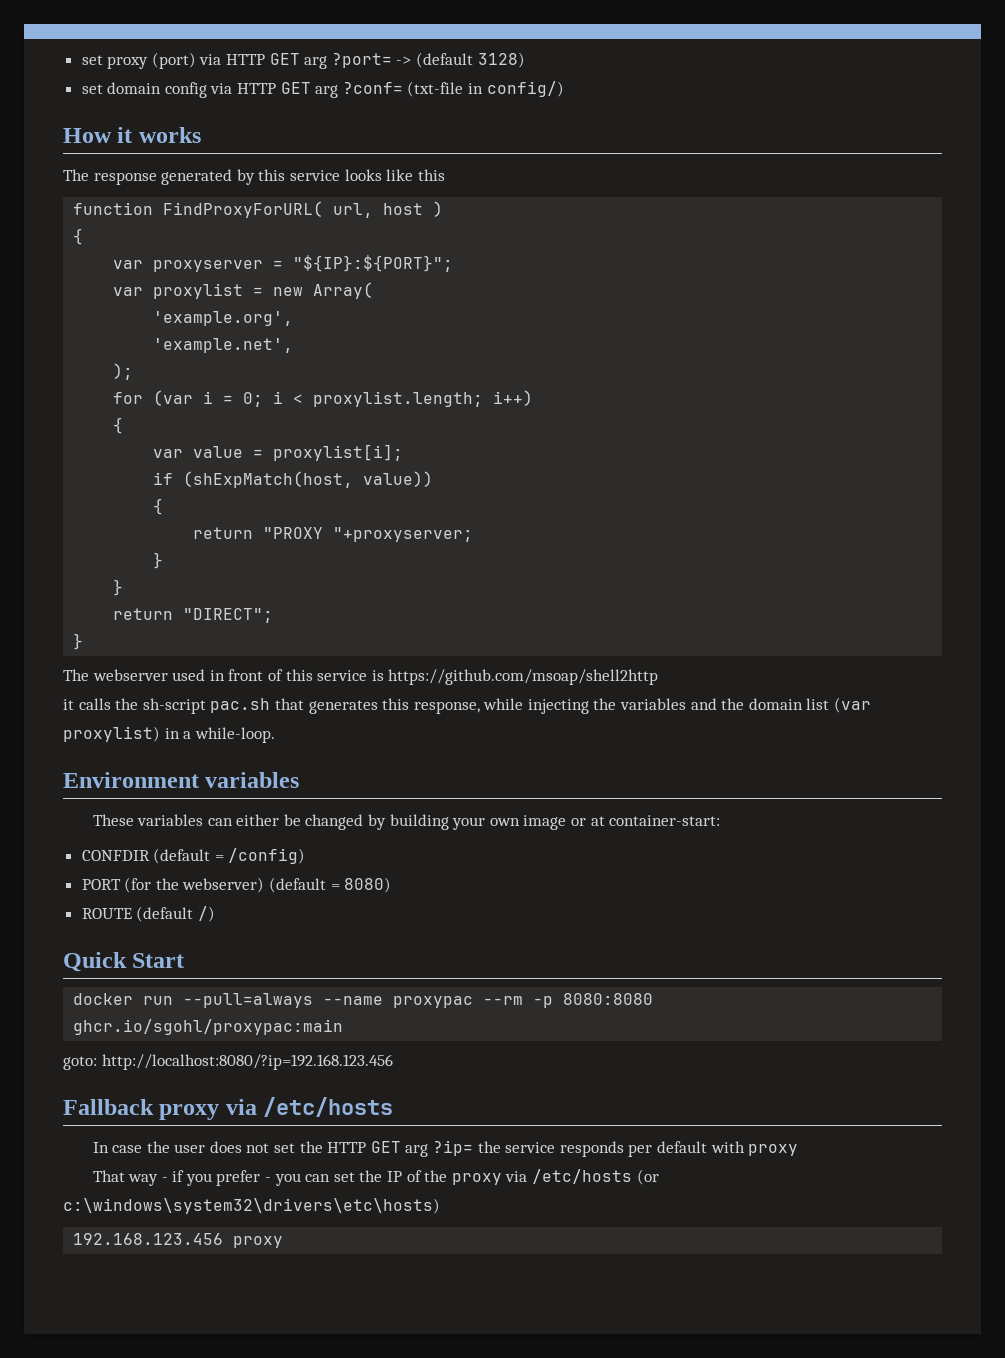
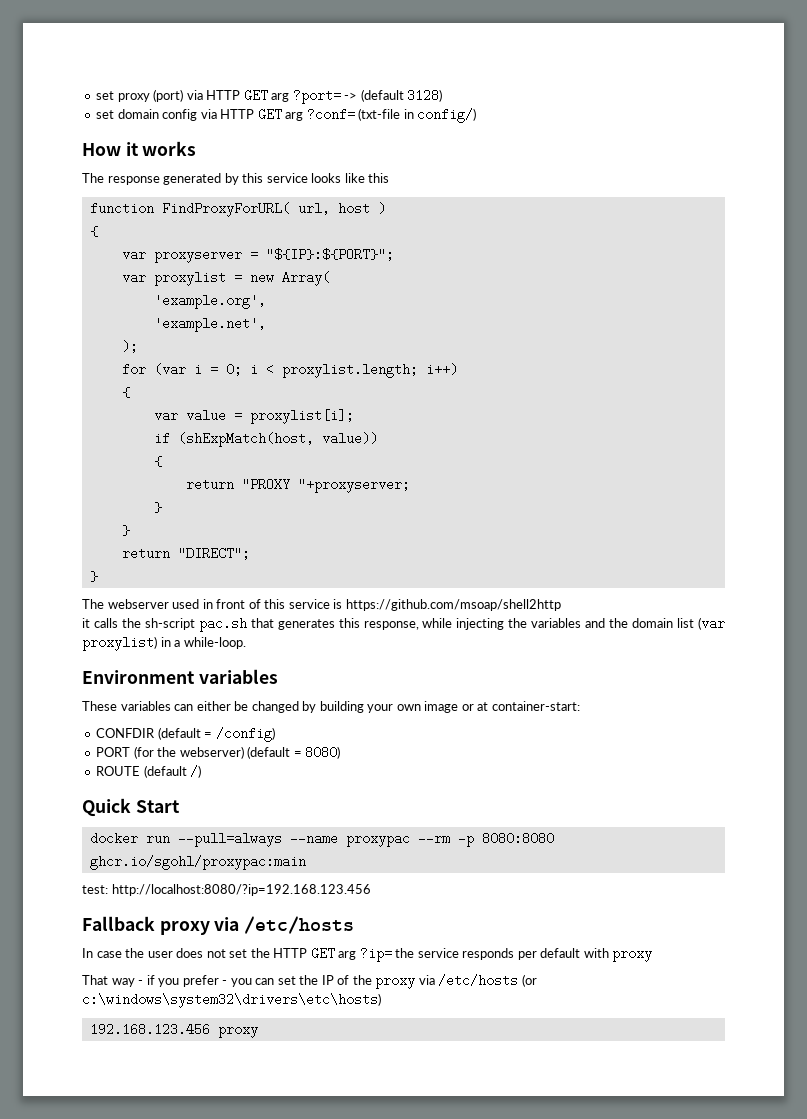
- goto: http://localhost:8080/?ip=192.168.123.456
+ test: http://localhost:8080/?ip=192.168.123.456

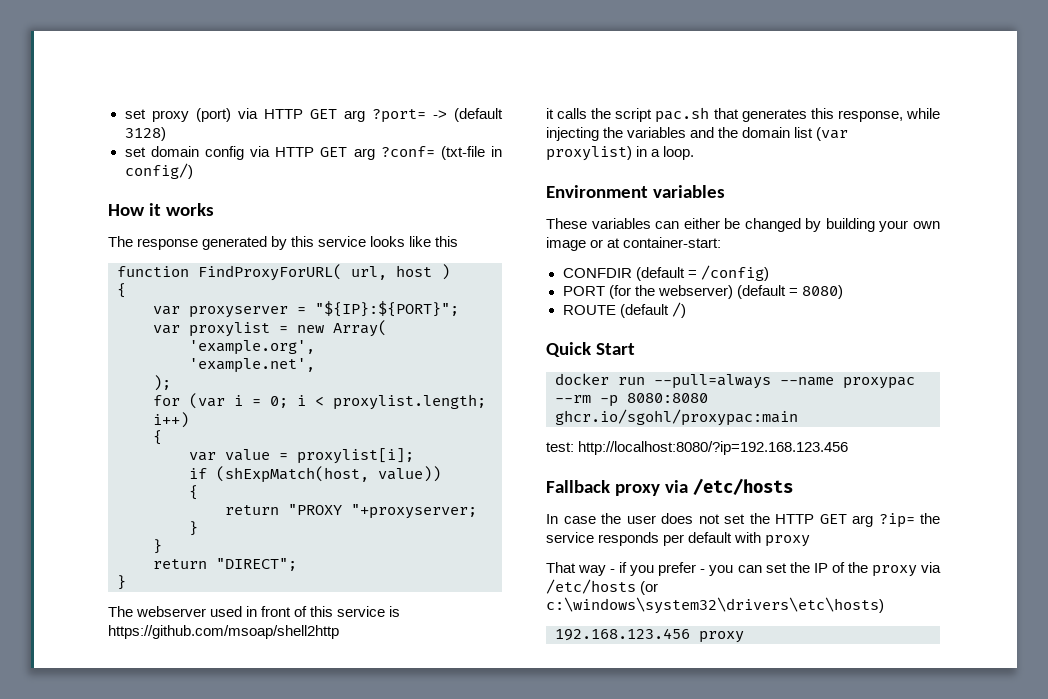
- it calls the sh-script pac.sh that generates this response, while injecting the variables and the domain list (var proxylist) in a while-loop.
+ it calls the script pac.sh that generates this response, while injecting the variables and the domain list (var proxylist) in a loop.

